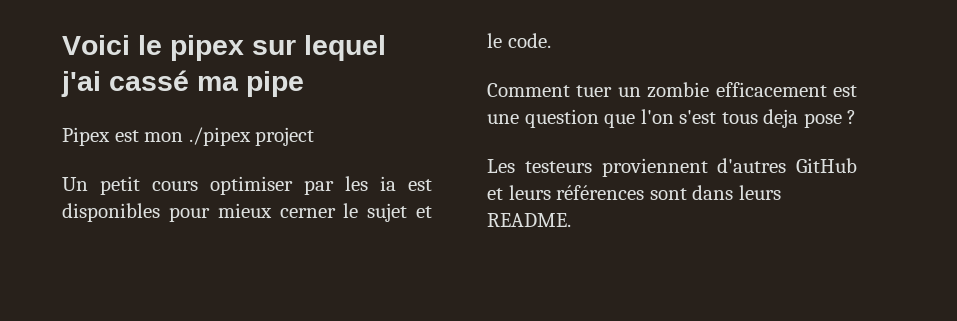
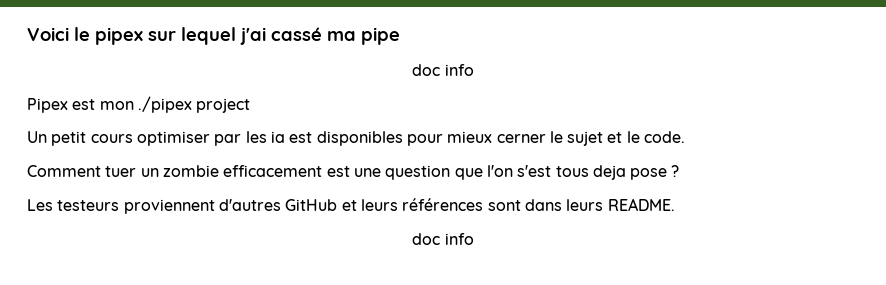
  Voici le pipex sur lequel j'ai cassé ma pipe
+ doc info
  Les testeurs proviennent d'autres GitHub et leurs références sont dans leurs README.
+ doc info

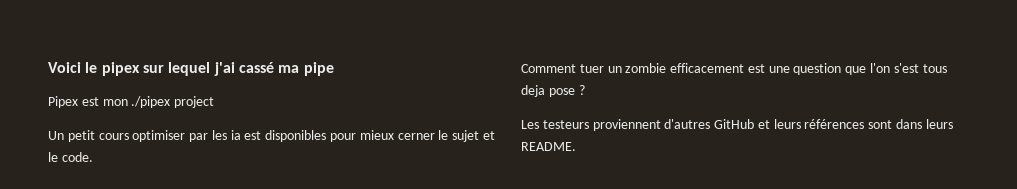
  Voici le pipex sur lequel j'ai cassé ma pipe
- doc info
  Les testeurs proviennent d'autres GitHub et leurs références sont dans leurs README.
- doc info

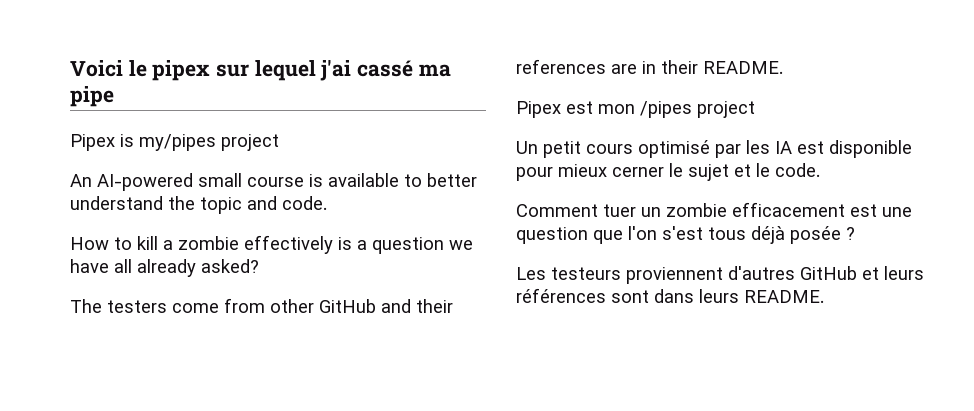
+ Pipex is my/pipes project
+ An AI-powered small course is available to better understand the topic and code.
+ How to kill a zombie effectively is a question we have all already asked?
+ The testers come from other GitHub and their references are in their README.
- Pipex est mon ./pipex project
+ Pipex est mon /pipes project
- Un petit cours optimiser par les ia est disponibles pour mieux cerner le sujet et le code.
+ Un petit cours optimisé par les IA est disponible pour mieux cerner le sujet et le code.
- Comment tuer un zombie efficacement est une question que l'on s'est tous deja pose ?
+ Comment tuer un zombie efficacement est une question que l'on s'est tous déjà posée ?

